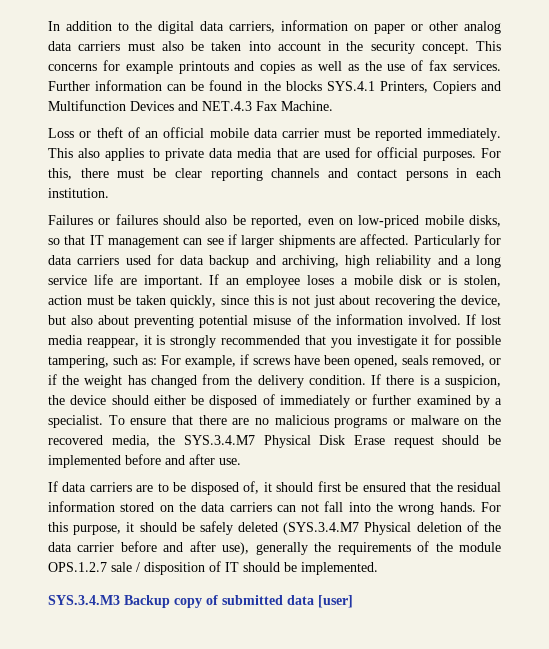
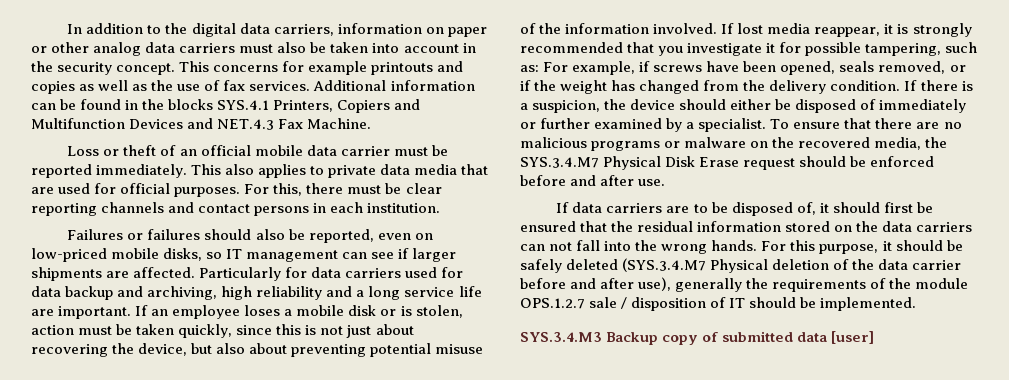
- Further information can be found in the blocks SYS.4.1 Printers, Copiers and Multifunction Devices and NET.4.3 Fax Machine.
+ Additional information can be found in the blocks SYS.4.1 Printers, Copiers and Multifunction Devices and NET.4.3 Fax Machine.
- Failures or failures should also be reported, even on low-priced mobile disks, so that IT management can see if larger shipments are affected.
+ Failures or failures should also be reported, even on low-priced mobile disks, so IT management can see if larger shipments are affected.
- To ensure that there are no malicious programs or malware on the recovered media, the SYS.3.4.M7 Physical Disk Erase request should be implemented before and after use.
+ To ensure that there are no malicious programs or malware on the recovered media, the SYS.3.4.M7 Physical Disk Erase request should be enforced before and after use.

